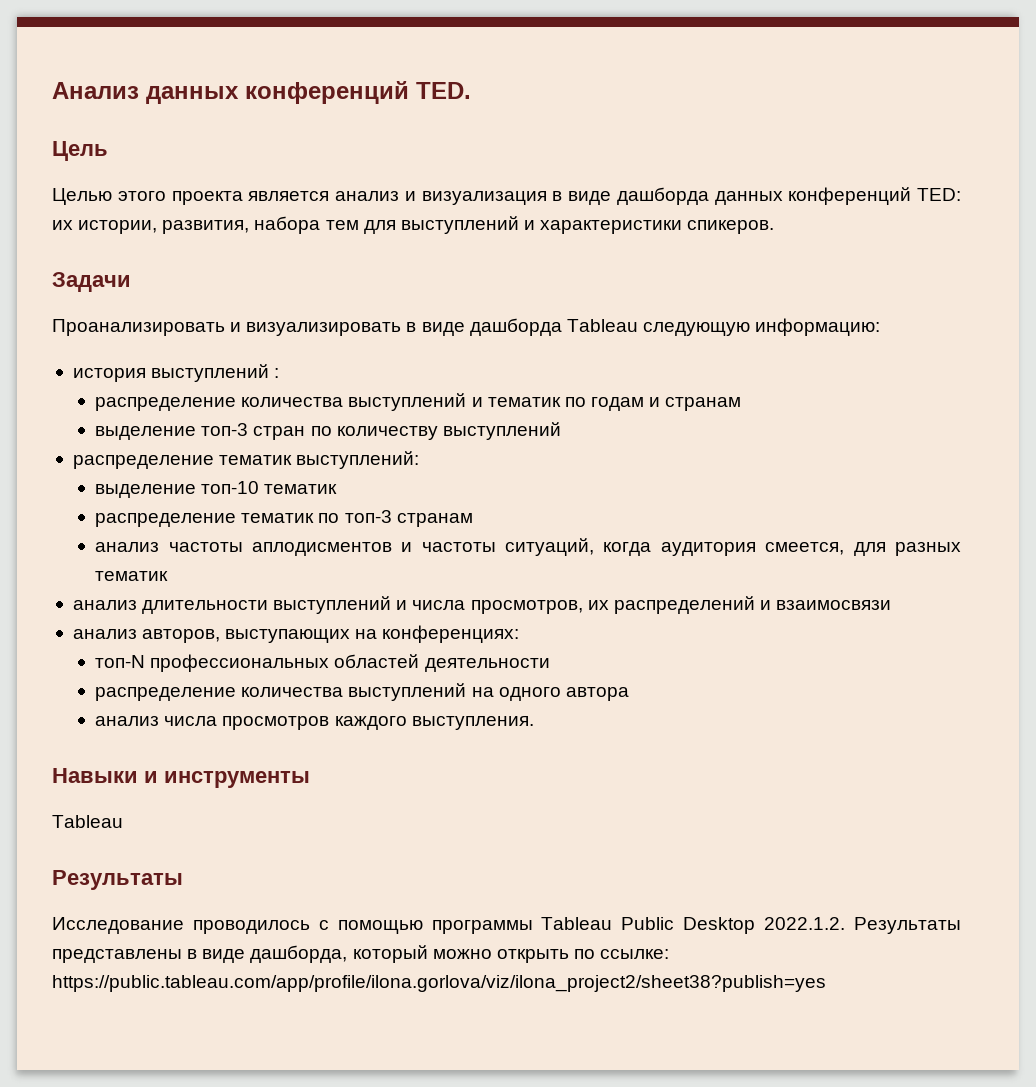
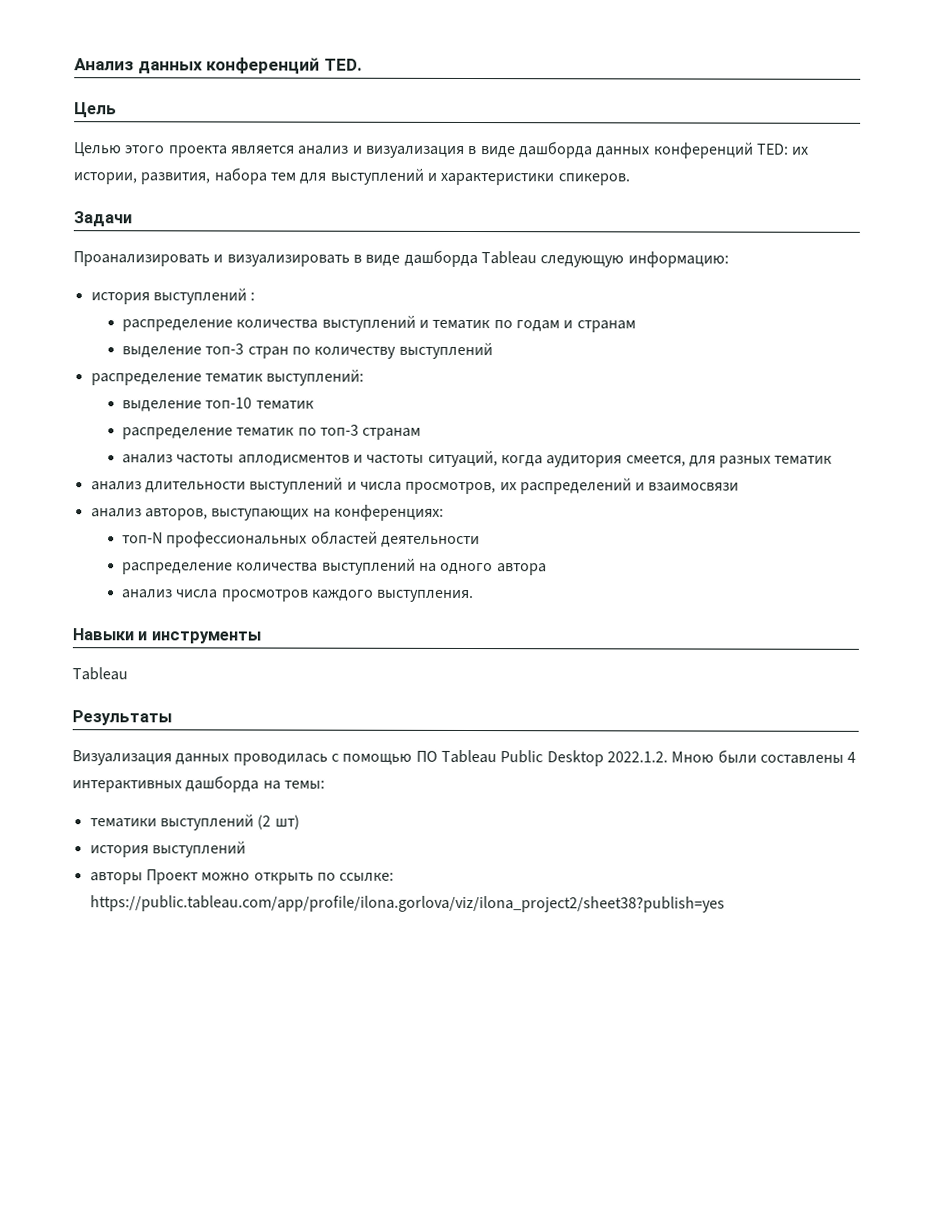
- Исследование проводилось с помощью программы Tableau Public Desktop 2022.1.2. Результаты представлены в виде дашборда, который можно открыть по ссылке: https://public.tableau.com/app/profile/ilona.gorlova/viz/ilona_project2/sheet38?publish=yes
+ Визуализация данных проводилась с помощью ПО Tableau Public Desktop 2022.1.2. Мною были составлены 4 интерактивных дашборда на темы:
+ тематики выступлений (2 шт)
+ история выступлений
+ авторы Проект можно открыть по ссылке: https://public.tableau.com/app/profile/ilona.gorlova/viz/ilona_project2/sheet38?publish=yes

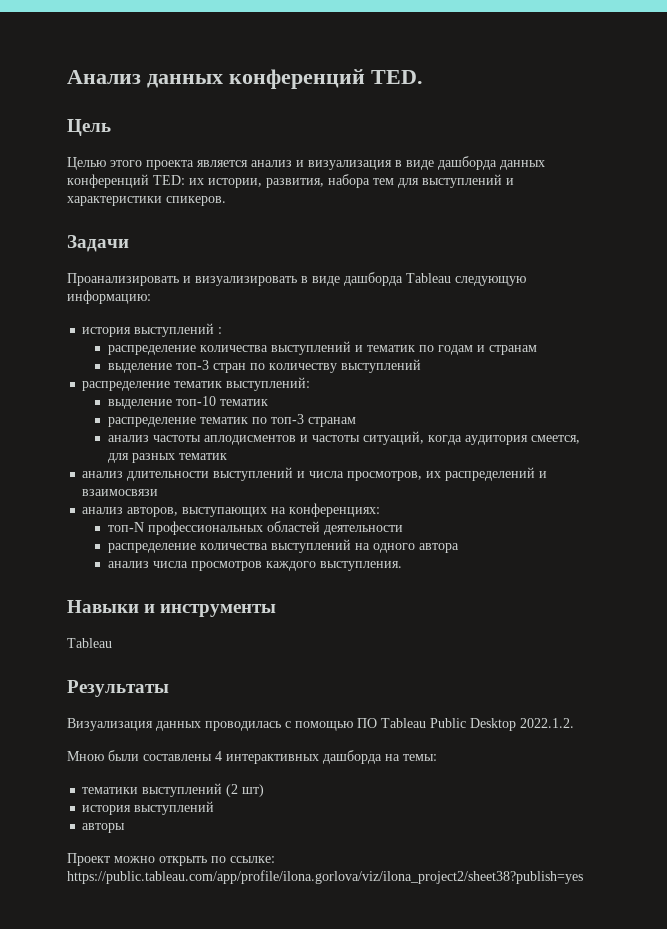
- Визуализация данных проводилась с помощью ПО Tableau Public Desktop 2022.1.2. Мною были составлены 4 интерактивных дашборда на темы:
+ Визуализация данных проводилась с помощью ПО Tableau Public Desktop 2022.1.2.
+ Мною были составлены 4 интерактивных дашборда на темы:
- авторы Проект можно открыть по ссылке: https://public.tableau.com/app/profile/ilona.gorlova/viz/ilona_project2/sheet38?publish=yes
+ авторы
+ Проект можно открыть по ссылке: https://public.tableau.com/app/profile/ilona.gorlova/viz/ilona_project2/sheet38?publish=yes

